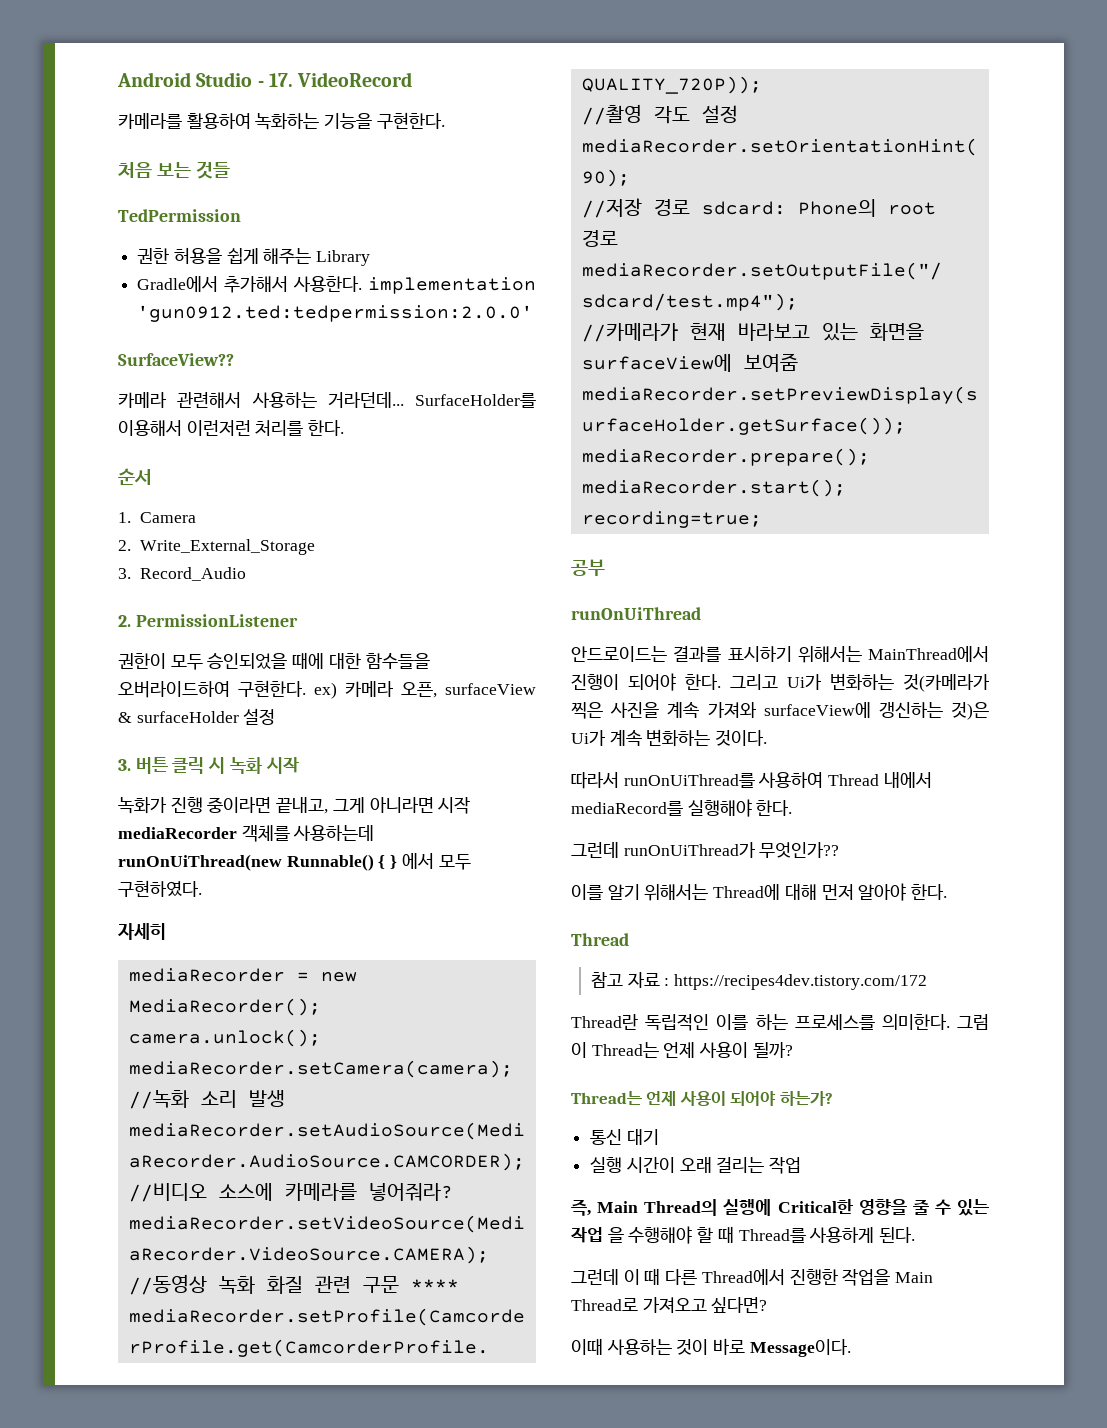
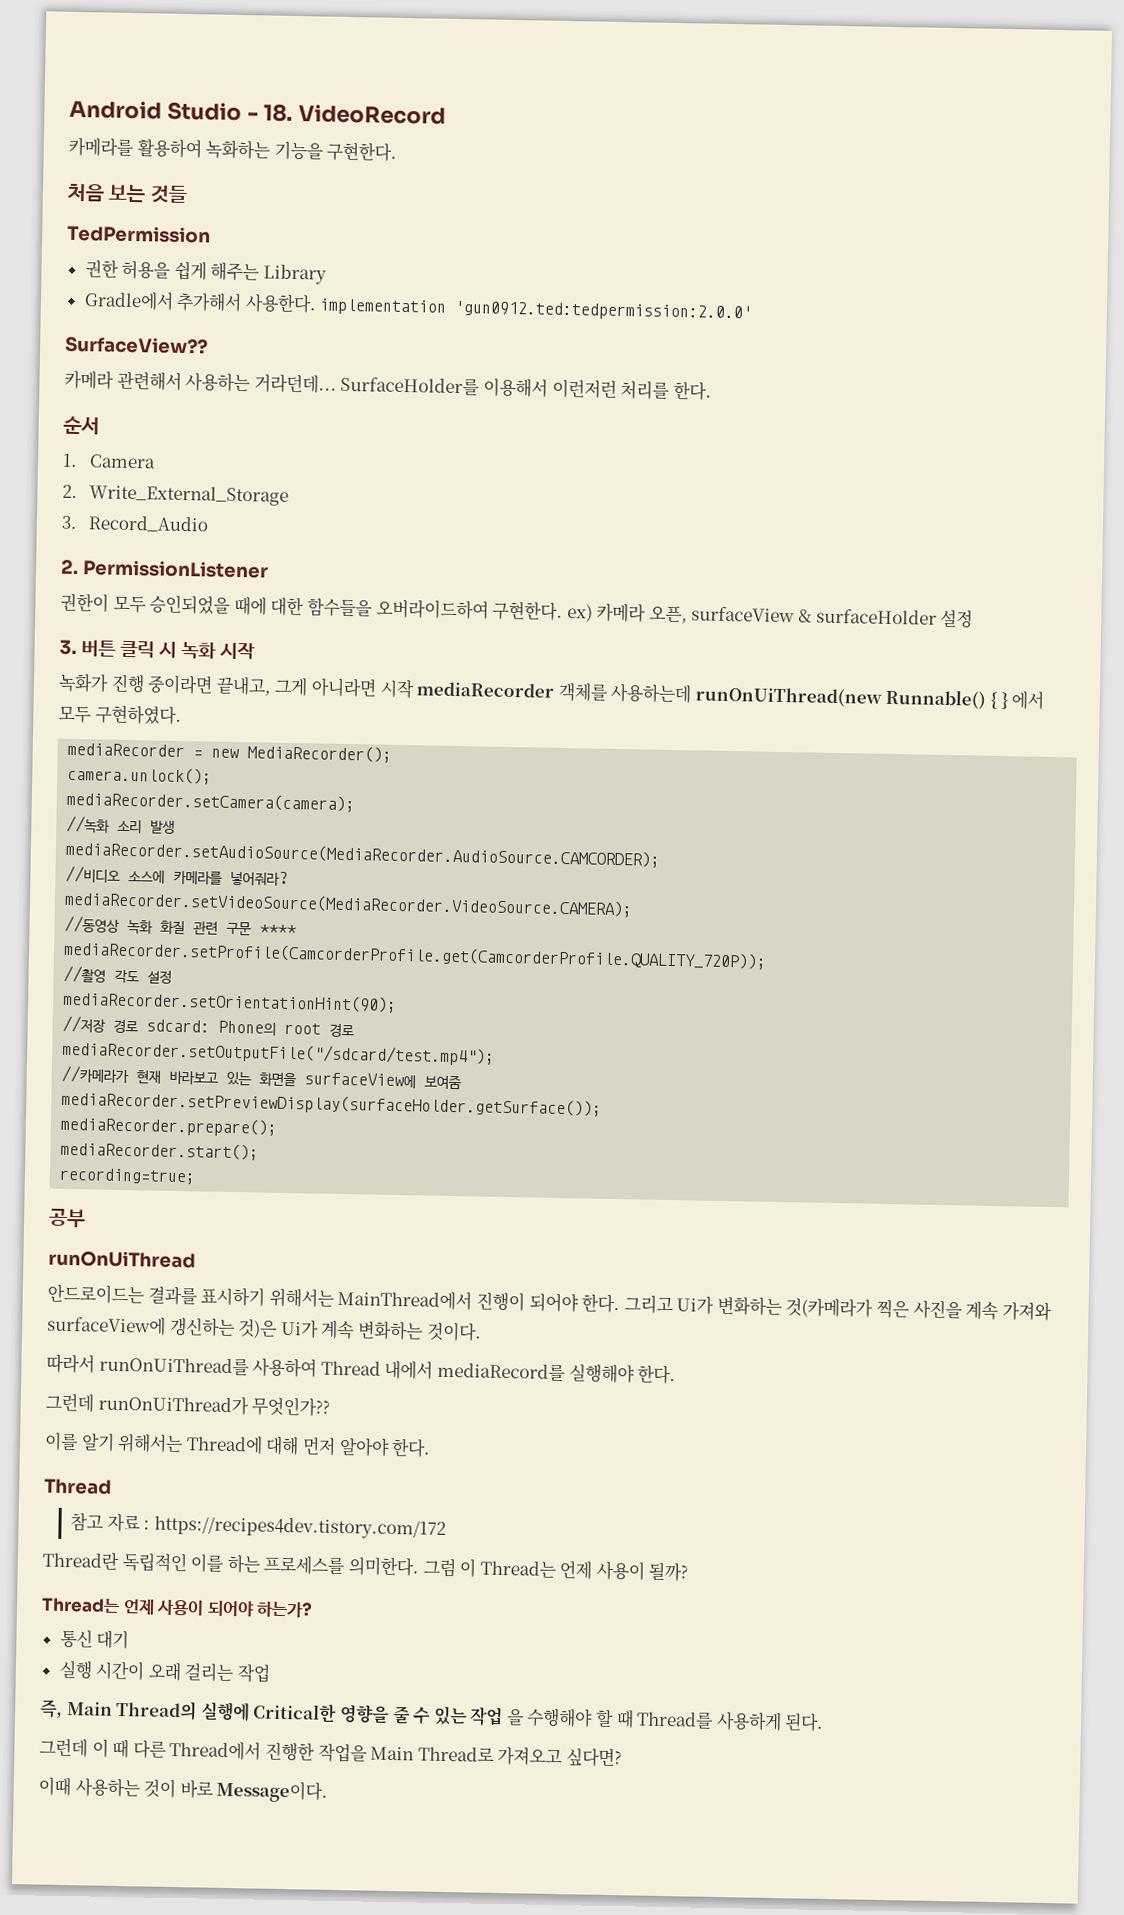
- Android Studio - 17. VideoRecord
+ Android Studio - 18. VideoRecord
- 자세히

